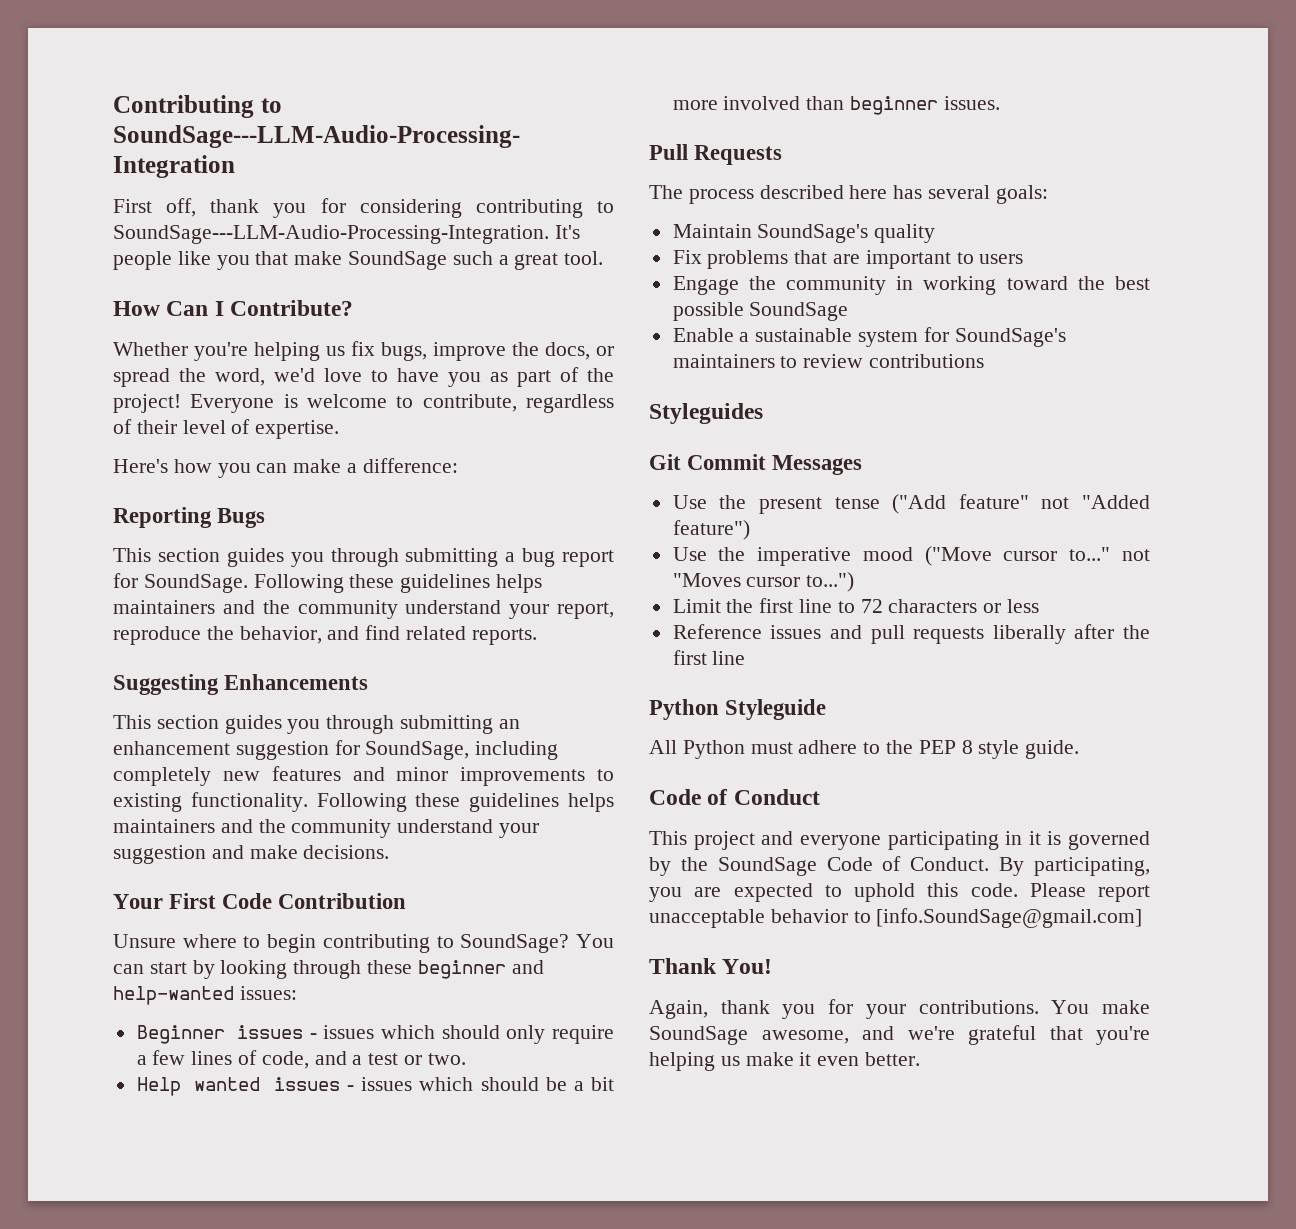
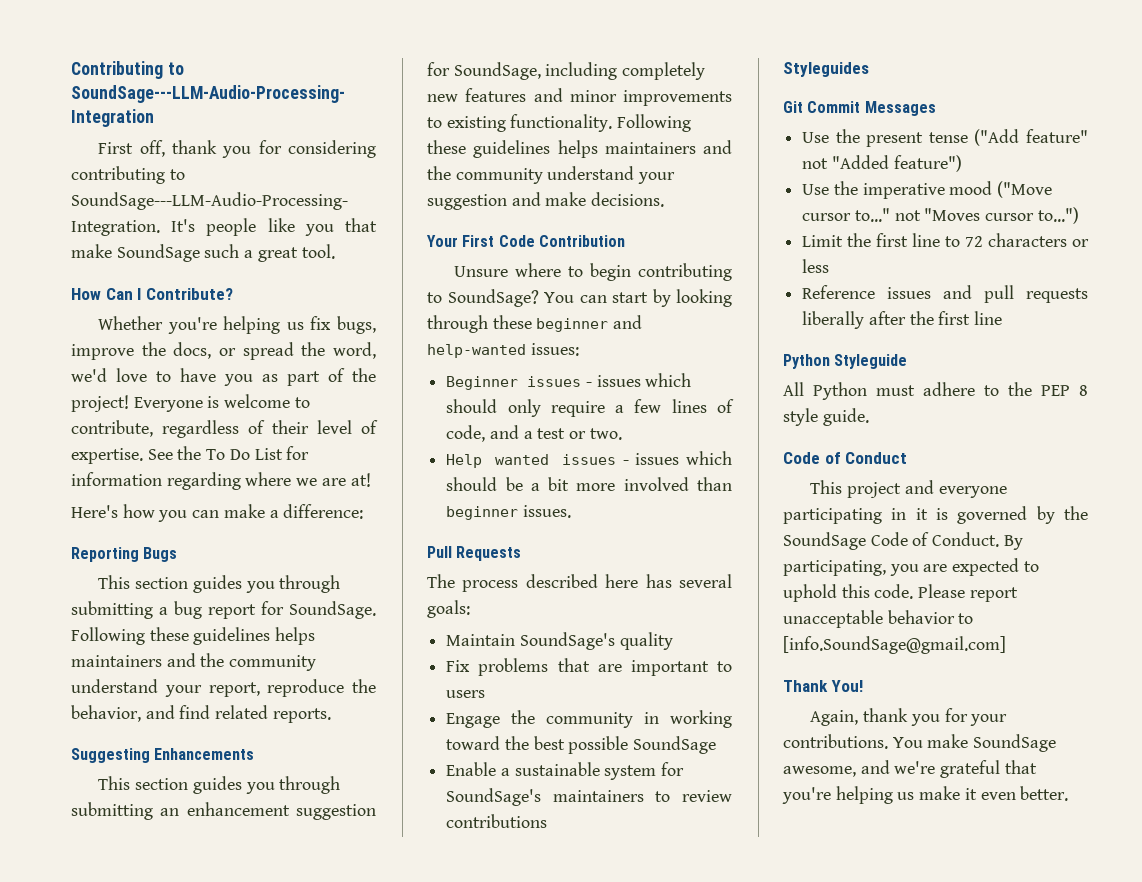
+ See the To Do List for information regarding where we are at!

